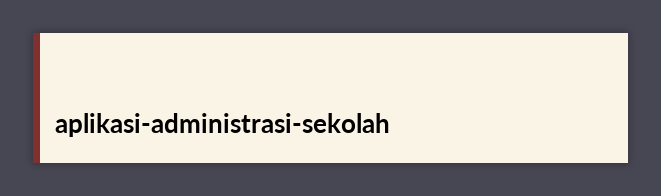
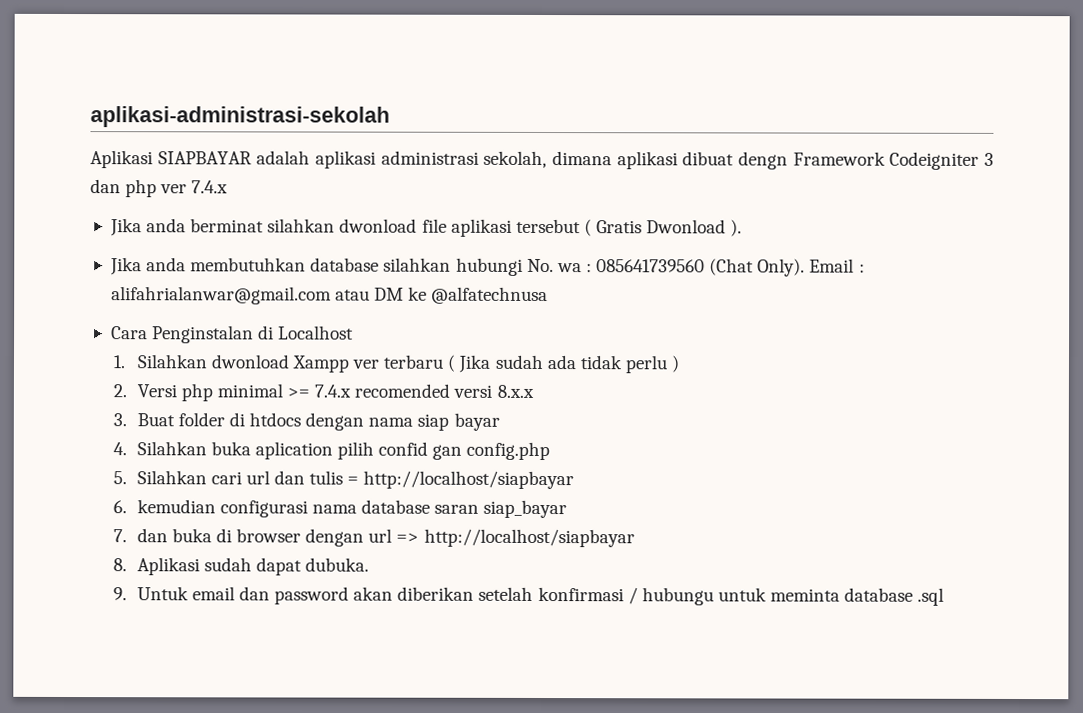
+ Aplikasi SIAPBAYAR adalah aplikasi administrasi sekolah, dimana aplikasi dibuat dengn Framework Codeigniter 3 dan php ver 7.4.x
+ Jika anda berminat silahkan dwonload file aplikasi tersebut ( Gratis Dwonload ).
+ Jika anda membutuhkan database silahkan hubungi No. wa : 085641739560 (Chat Only). Email : alifahrialanwar@gmail.com atau DM ke @alfatechnusa
+ Cara Penginstalan di Localhost
+ 1. Silahkan dwonload Xampp ver terbaru ( Jika sudah ada tidak perlu )
+ 2. Versi php minimal >= 7.4.x recomended versi 8.x.x
+ 3. Buat folder di htdocs dengan nama siap bayar
+ 4. Silahkan buka aplication pilih confid gan config.php
+ 5. Silahkan cari url dan tulis = http://localhost/siapbayar
+ 6. kemudian configurasi nama database saran siap_bayar
+ 7. dan buka di browser dengan url => http://localhost/siapbayar
+ 8. Aplikasi sudah dapat dubuka.
+ 9. Untuk email dan password akan diberikan setelah konfirmasi / hubungu untuk meminta database .sql

